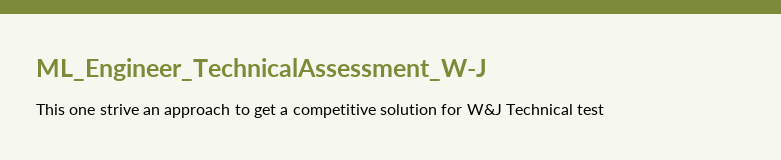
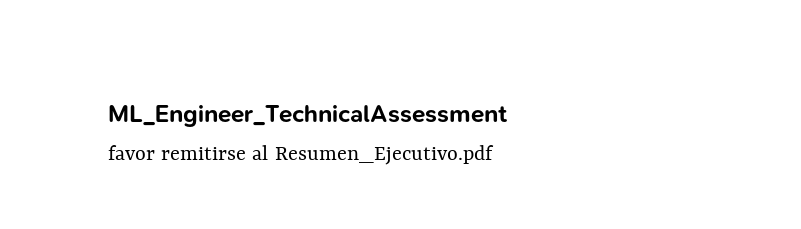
- ML_Engineer_TechnicalAssessment_W-J
- This one strive an approach to get a competitive solution for W&J Technical test
+ ML_Engineer_TechnicalAssessment
+ favor remitirse al Resumen_Ejecutivo.pdf

